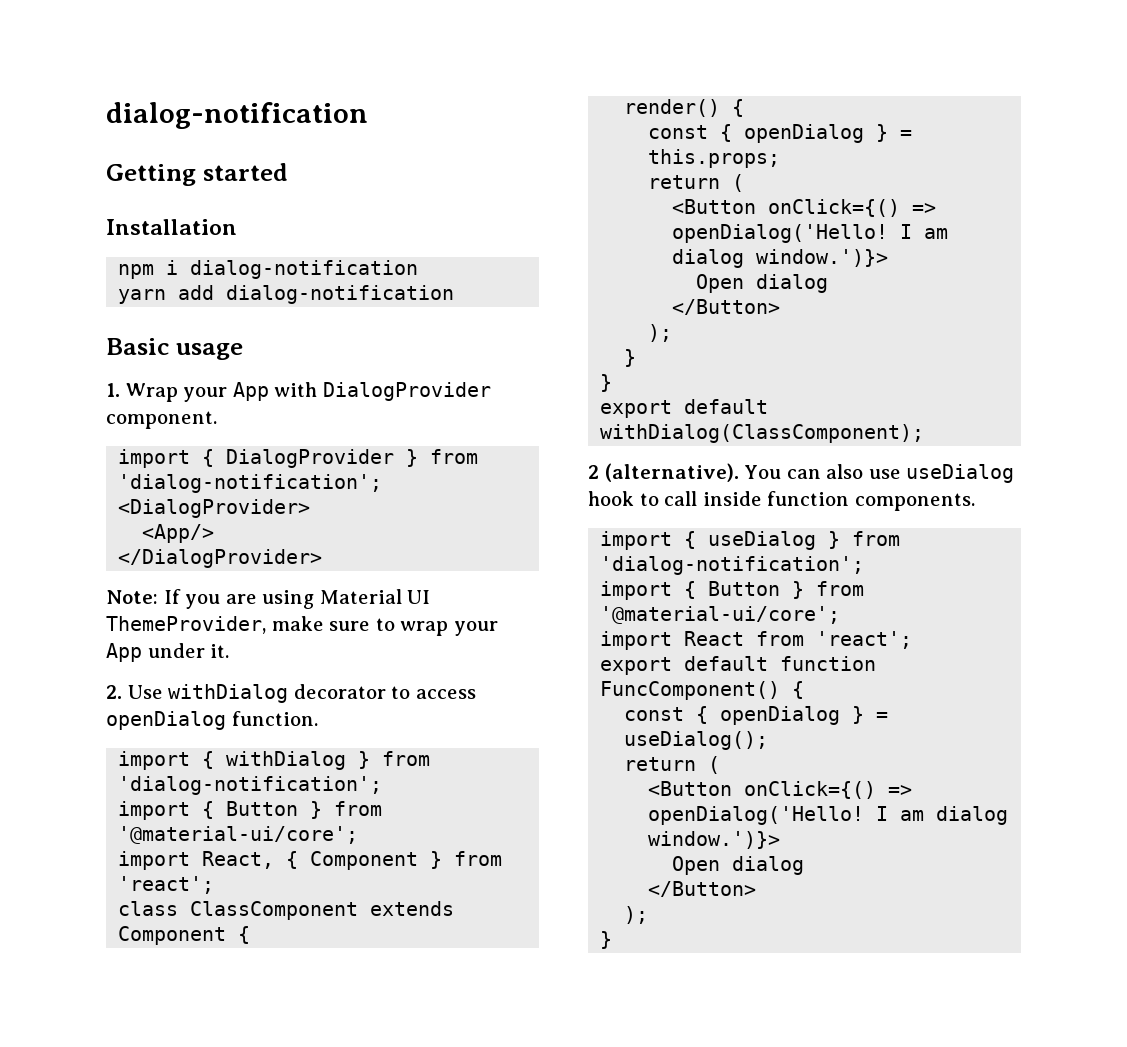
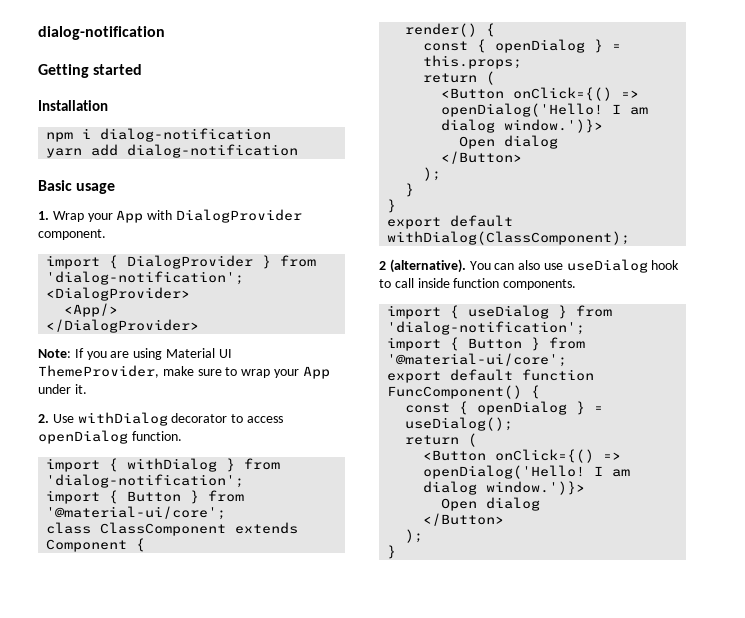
- import React, { Component } from 'react';
- import React from 'react';

